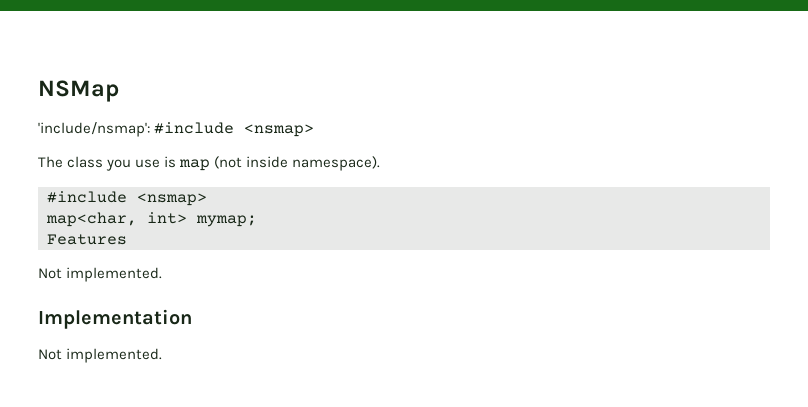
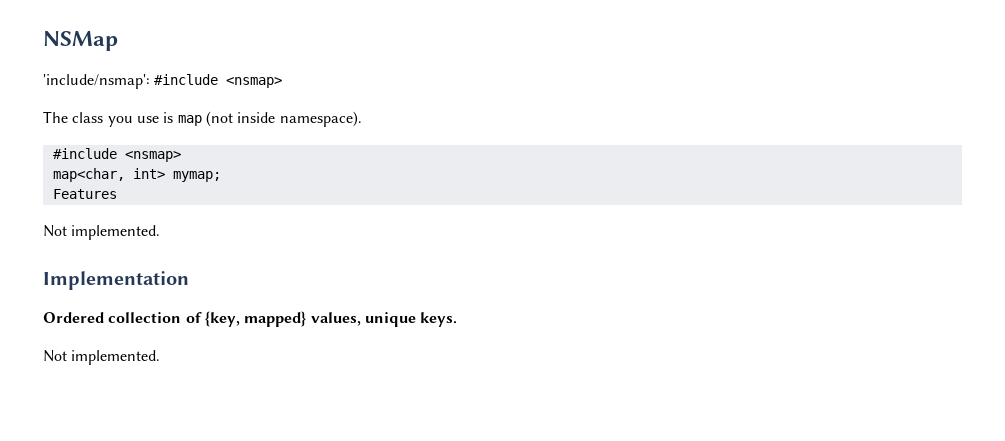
+ Ordered collection of {key, mapped} values, unique keys.

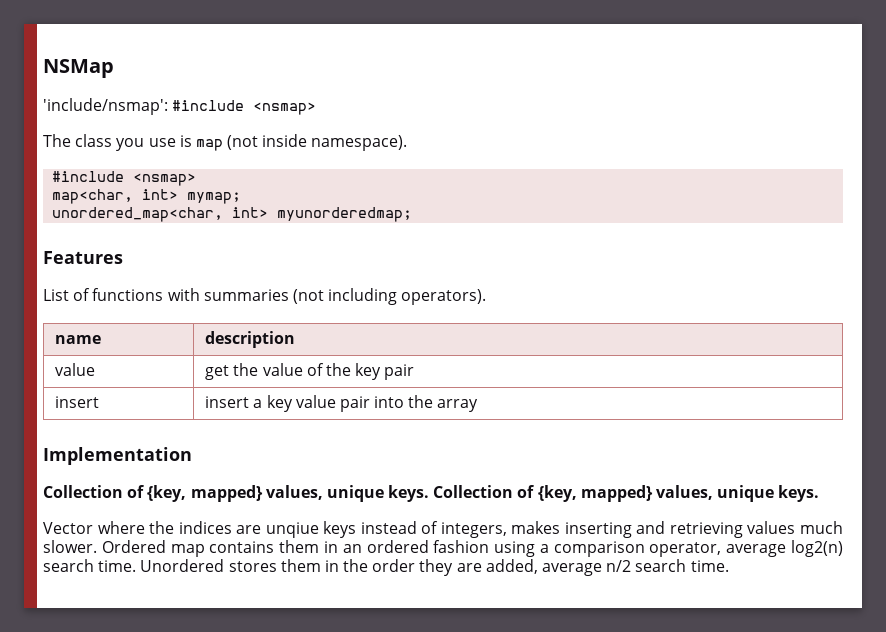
+ unordered_map<char, int> myunorderedmap;
  Features
- Not implemented.
+ List of functions with summaries (not including operators).
+ name | description
+ value | get the value of the key pair
+ insert | insert a key value pair into the array
  Implementation
- Ordered collection of {key, mapped} values, unique keys.
- Not implemented.
+ Collection of {key, mapped} values, unique keys. Collection of {key, mapped} values, unique keys.
+ Vector where the indices are unqiue keys instead of integers, makes inserting and retrieving values much slower. Ordered map contains them in an ordered fashion using a comparison operator, average log2(n) search time. Unordered stores them in the order they are added, average n/2 search time.

